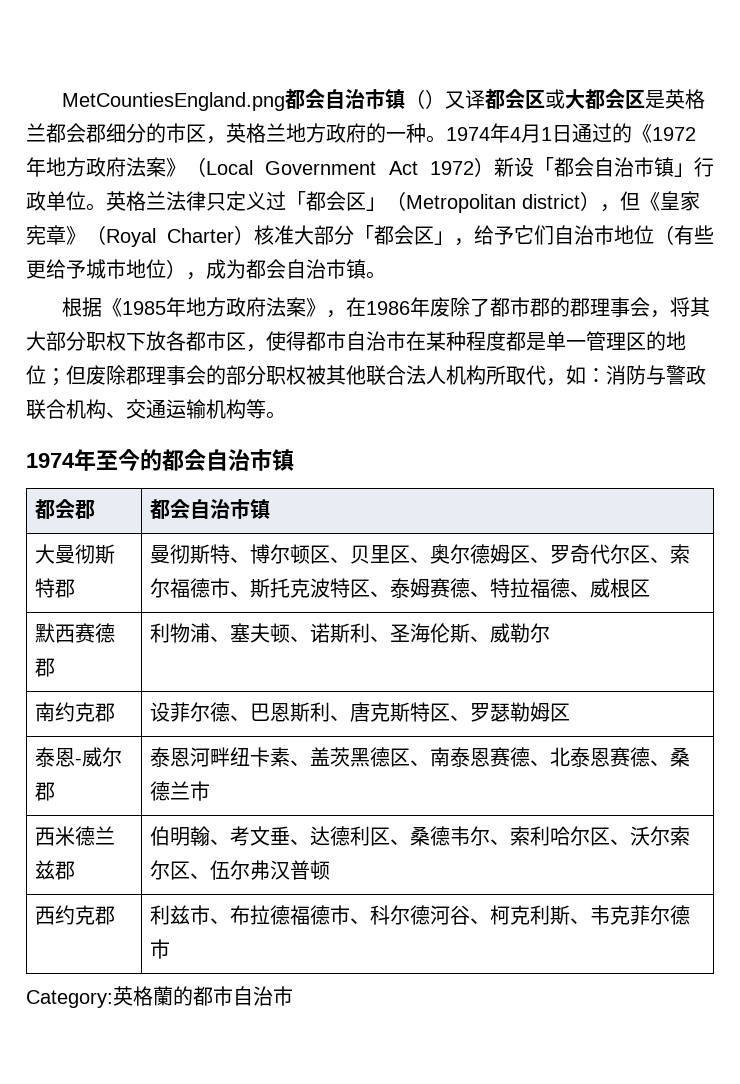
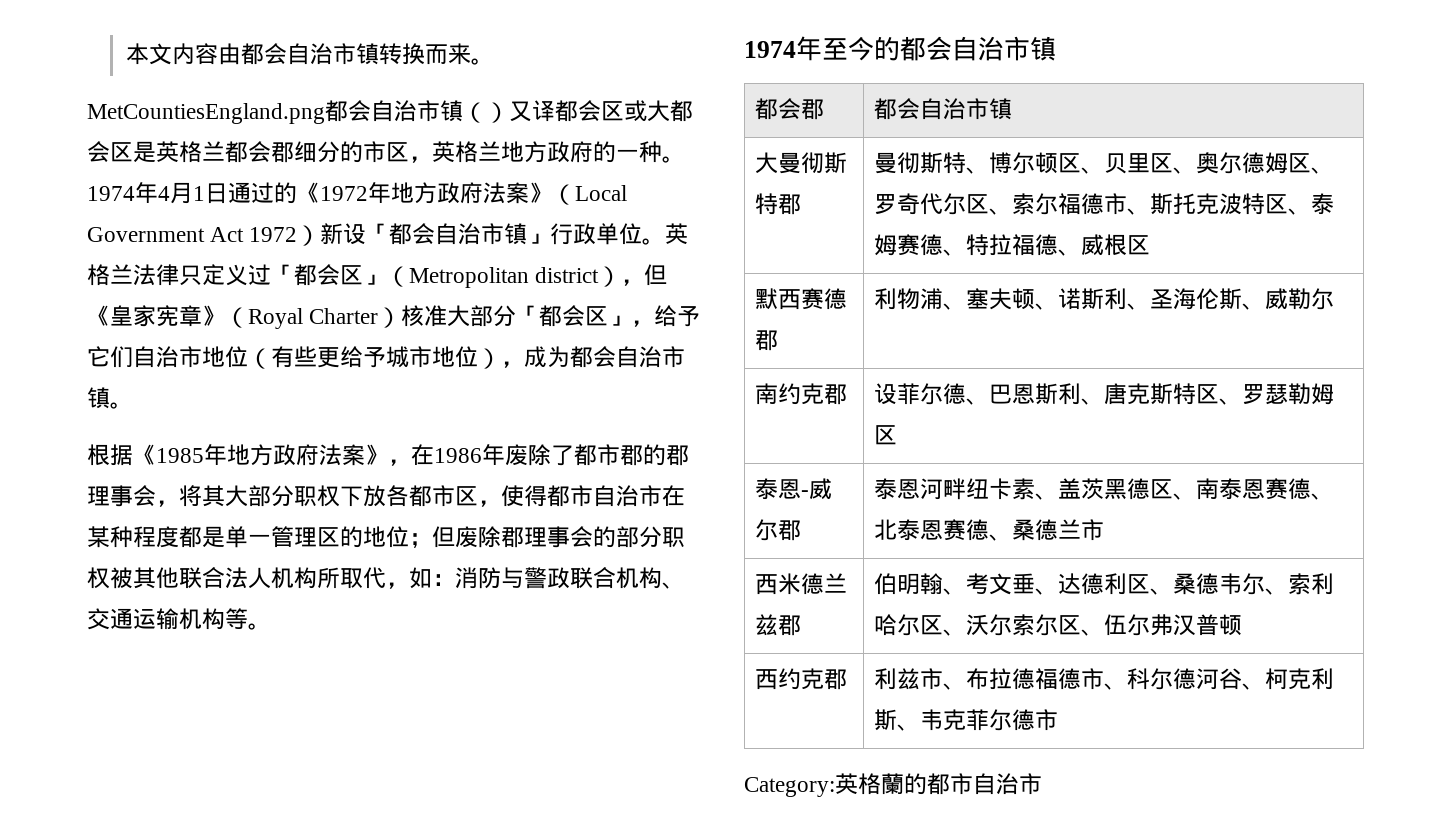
+ 本文内容由都会自治市镇转换而来。

